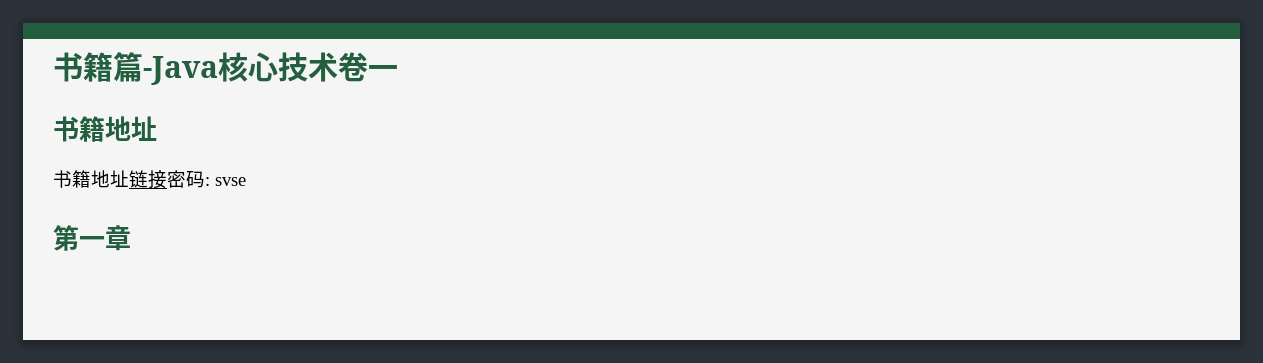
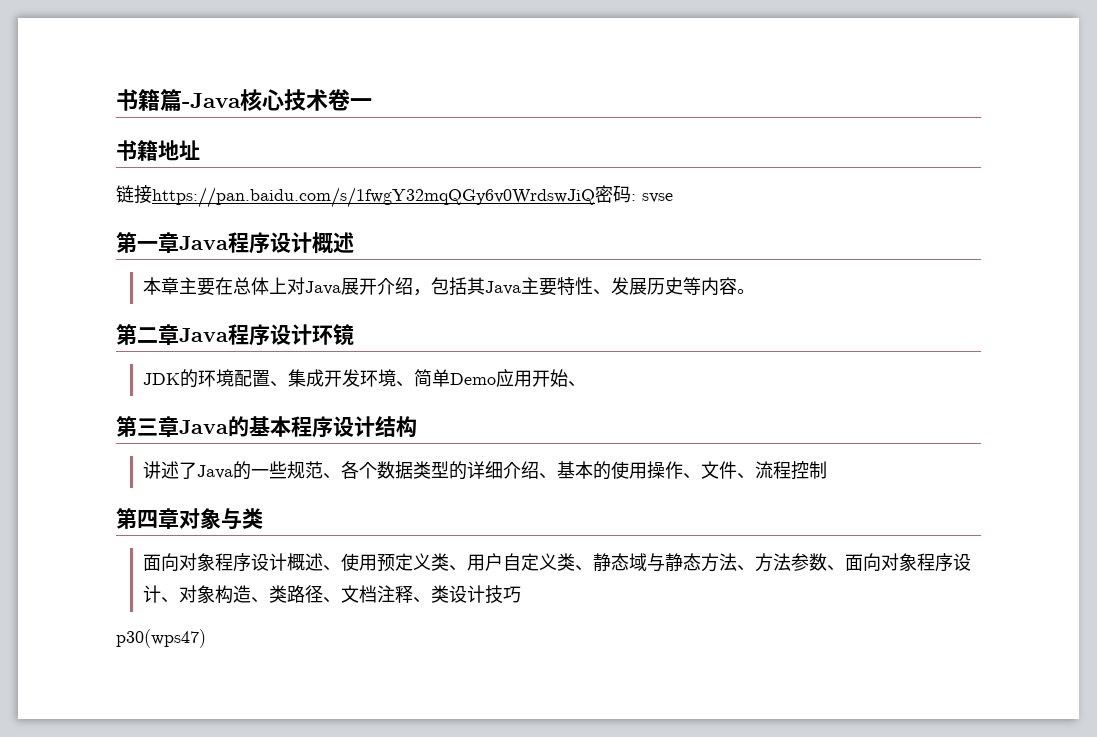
- 书籍地址链接密码: svse
+ 链接https://pan.baidu.com/s/1fwgY32mqQGy6v0WrdswJiQ密码: svse
- 第一章
+ 第一章Java程序设计概述
+ 本章主要在总体上对Java展开介绍，包括其Java主要特性、发展历史等内容。
+ 第二章Java程序设计环镜
+ JDK的环境配置、集成开发环境、简单Demo应用开始、
+ 第三章Java的基本程序设计结构
+ 讲述了Java的一些规范、各个数据类型的详细介绍、基本的使用操作、文件、流程控制
+ 第四章对象与类
+ 面向对象程序设计概述、使用预定义类、用户自定义类、静态域与静态方法、方法参数、面向对象程序设计、对象构造、类路径、文档注释、类设计技巧
+ p30(wps47)

